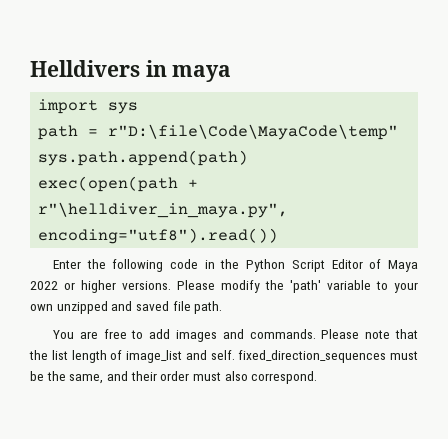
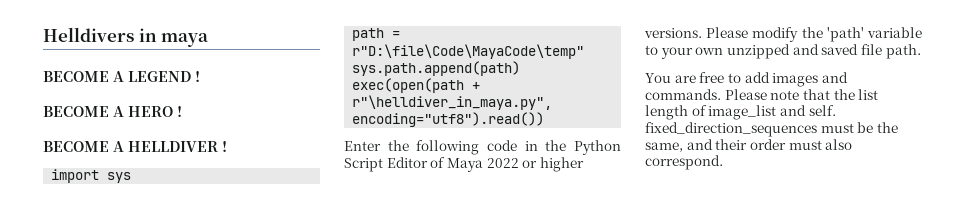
+ BECOME A LEGEND !
+ BECOME A HERO !
+ BECOME A HELLDIVER !

